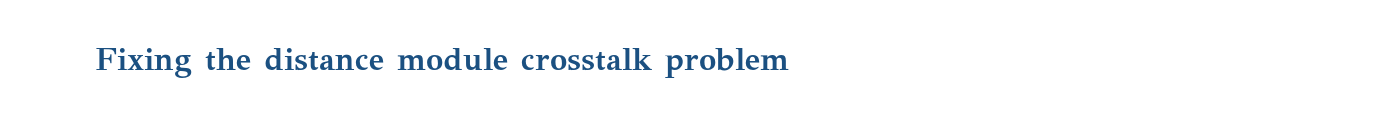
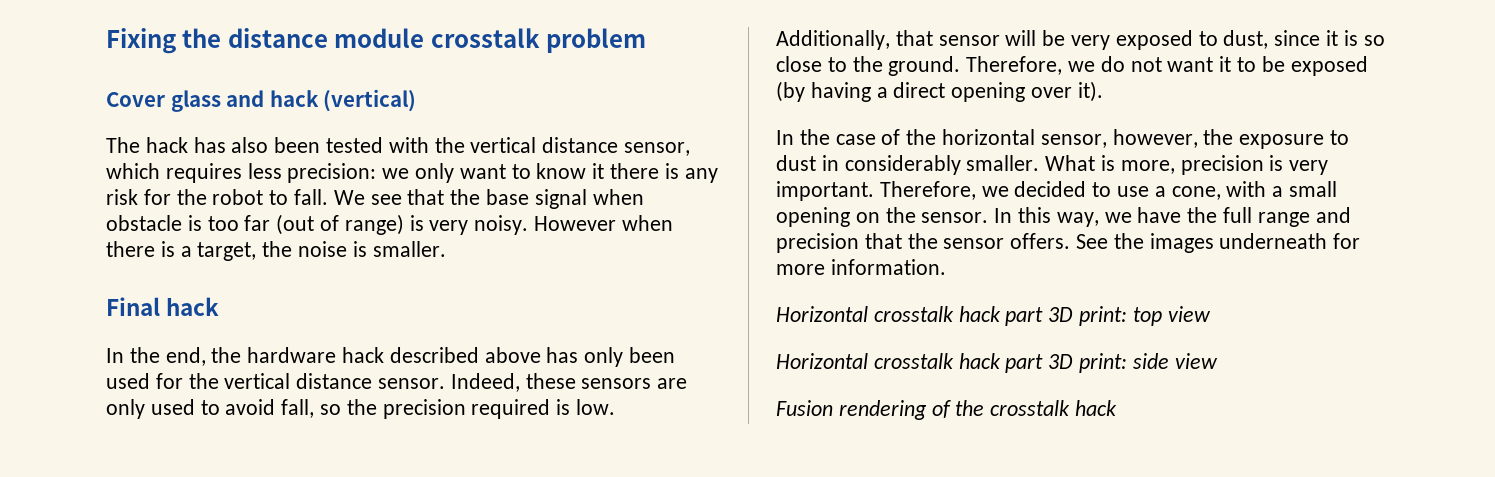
+ Cover glass and hack (vertical)
+ The hack has also been tested with the vertical distance sensor, which requires less precision: we only want to know it there is any risk for the robot to fall. We see that the base signal when obstacle is too far (out of range) is very noisy. However when there is a target, the noise is smaller.
+ Final hack
+ In the end, the hardware hack described above has only been used for the vertical distance sensor. Indeed, these sensors are only used to avoid fall, so the precision required is low. Additionally, that sensor will be very exposed to dust, since it is so close to the ground. Therefore, we do not want it to be exposed (by having a direct opening over it).
+ In the case of the horizontal sensor, however, the exposure to dust in considerably smaller. What is more, precision is very important. Therefore, we decided to use a cone, with a small opening on the sensor. In this way, we have the full range and precision that the sensor offers. See the images underneath for more information.
+ Horizontal crosstalk hack part 3D print: top view
+ Horizontal crosstalk hack part 3D print: side view
+ Fusion rendering of the crosstalk hack

